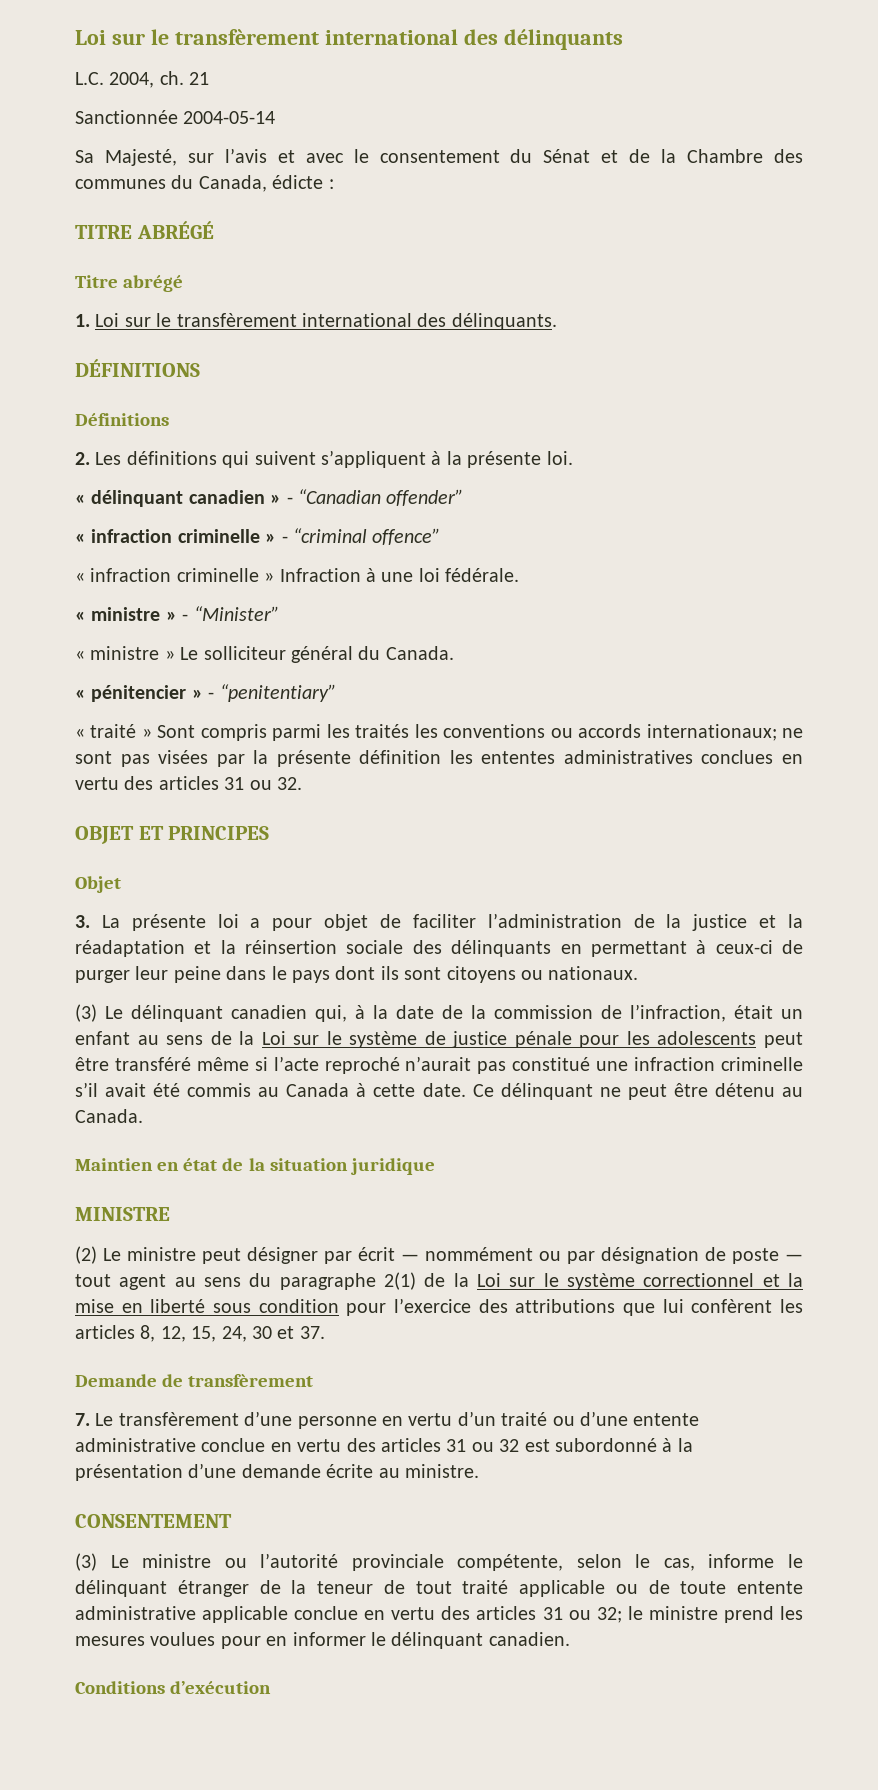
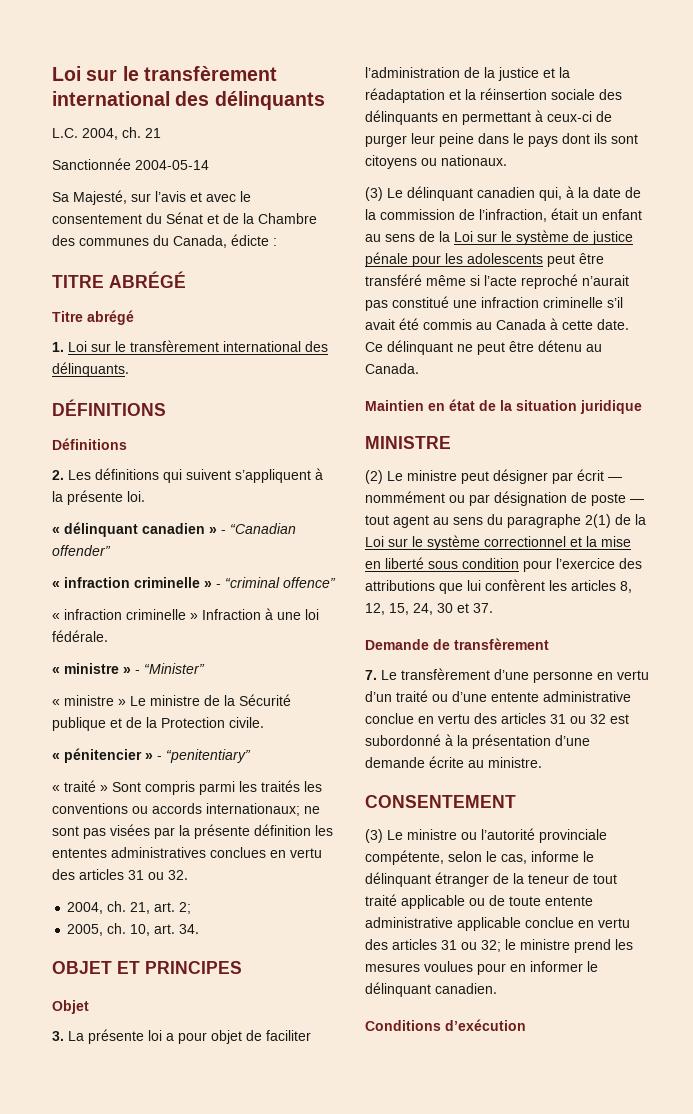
- « ministre » Le solliciteur général du Canada.
+ « ministre » Le ministre de la Sécurité publique et de la Protection civile.
+ 2004, ch. 21, art. 2;
+ 2005, ch. 10, art. 34.

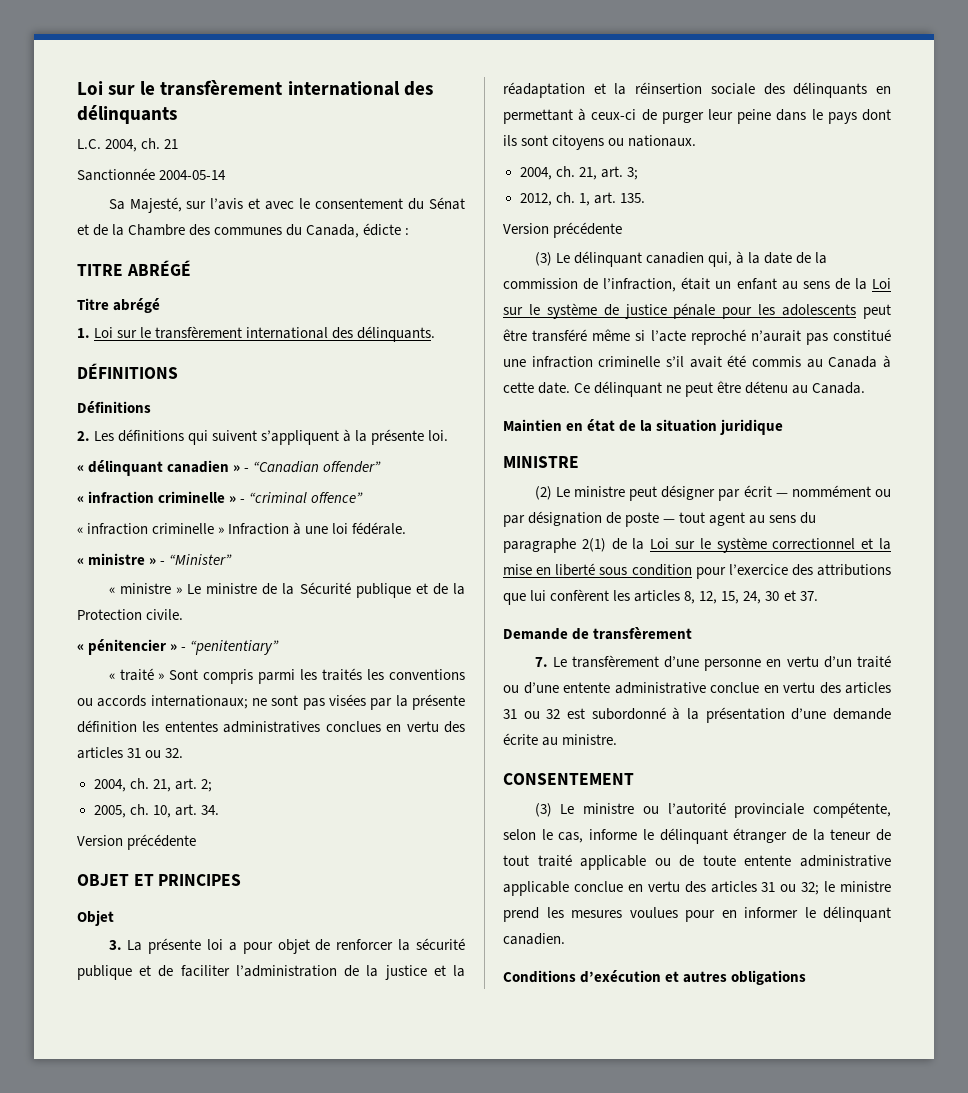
  2005, ch. 10, art. 34.
+ Version précédente
- 3. La présente loi a pour objet de faciliter l’administration de la justice et la réadaptation et la réinsertion sociale des délinquants en permettant à ceux-ci de purger leur peine dans le pays dont ils sont citoyens ou nationaux.
+ 3. La présente loi a pour objet de renforcer la sécurité publique et de faciliter l’administration de la justice et la réadaptation et la réinsertion sociale des délinquants en permettant à ceux-ci de purger leur peine dans le pays dont ils sont citoyens ou nationaux.
+ 2004, ch. 21, art. 3;
+ 2012, ch. 1, art. 135.
+ Version précédente
- Conditions d’exécution
+ Conditions d’exécution et autres obligations

